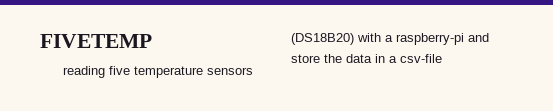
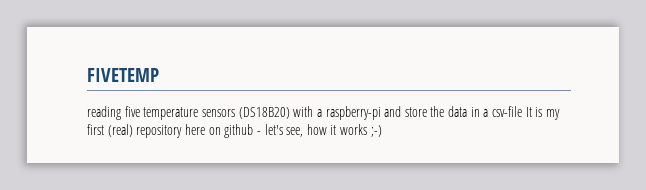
- reading five temperature sensors (DS18B20) with a raspberry-pi and store the data in a csv-file
+ reading five temperature sensors (DS18B20) with a raspberry-pi and store the data in a csv-file It is my first (real) repository here on github - let's see, how it works ;-)

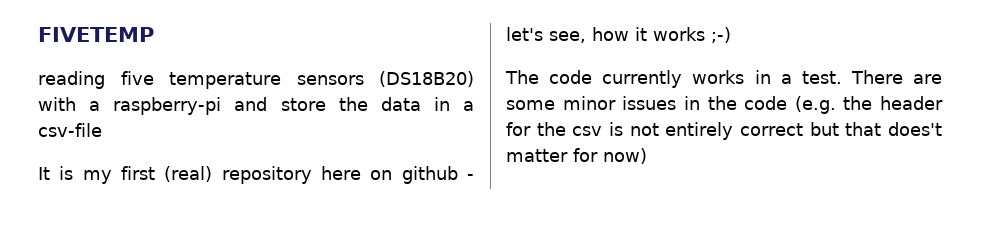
- reading five temperature sensors (DS18B20) with a raspberry-pi and store the data in a csv-file It is my first (real) repository here on github - let's see, how it works ;-)
+ reading five temperature sensors (DS18B20) with a raspberry-pi and store the data in a csv-file
+ It is my first (real) repository here on github - let's see, how it works ;-)
+ The code currently works in a test. There are some minor issues in the code (e.g. the header for the csv is not entirely correct but that does't matter for now)

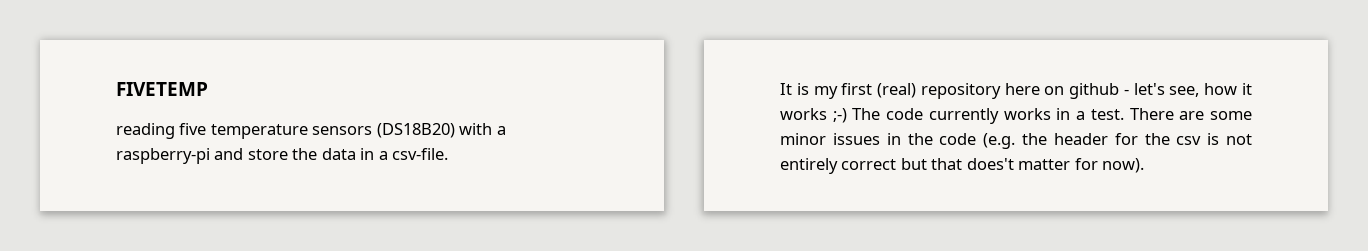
- reading five temperature sensors (DS18B20) with a raspberry-pi and store the data in a csv-file
+ reading five temperature sensors (DS18B20) with a raspberry-pi and store the data in a csv-file.
- It is my first (real) repository here on github - let's see, how it works ;-)
- The code currently works in a test.
+ It is my first (real) repository here on github - let's see, how it works ;-) The code currently works in a test.
- There are some minor issues in the code (e.g. the header for the csv is not entirely correct but that does't matter for now)
+ There are some minor issues in the code (e.g. the header for the csv is not entirely correct but that does't matter for now).

